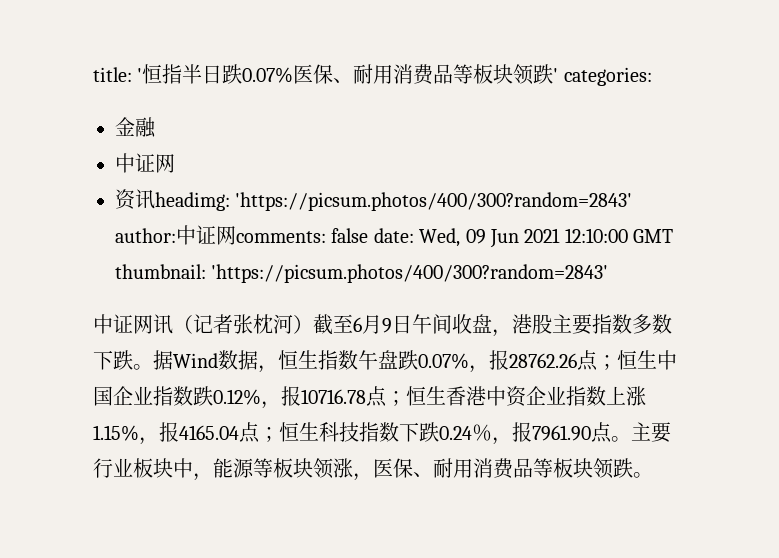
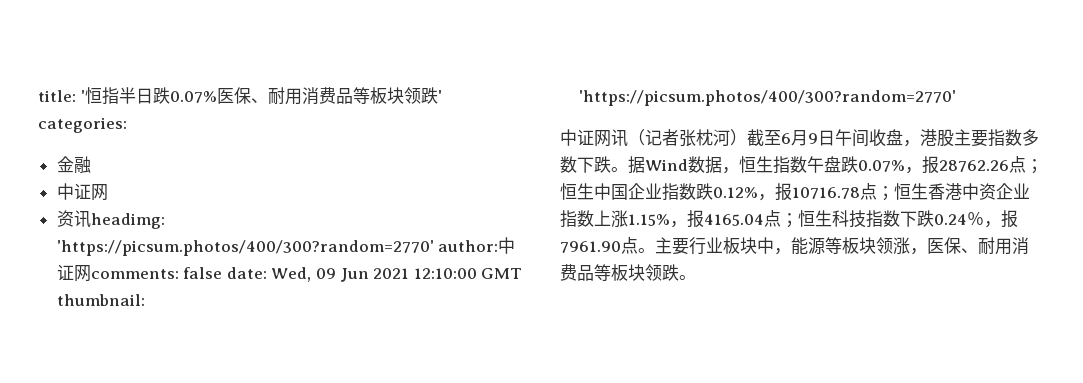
- 资讯headimg: 'https://picsum.photos/400/300?random=2843' author:中证网comments: false date: Wed, 09 Jun 2021 12:10:00 GMT thumbnail: 'https://picsum.photos/400/300?random=2843'
+ 资讯headimg: 'https://picsum.photos/400/300?random=2770' author:中证网comments: false date: Wed, 09 Jun 2021 12:10:00 GMT thumbnail: 'https://picsum.photos/400/300?random=2770'

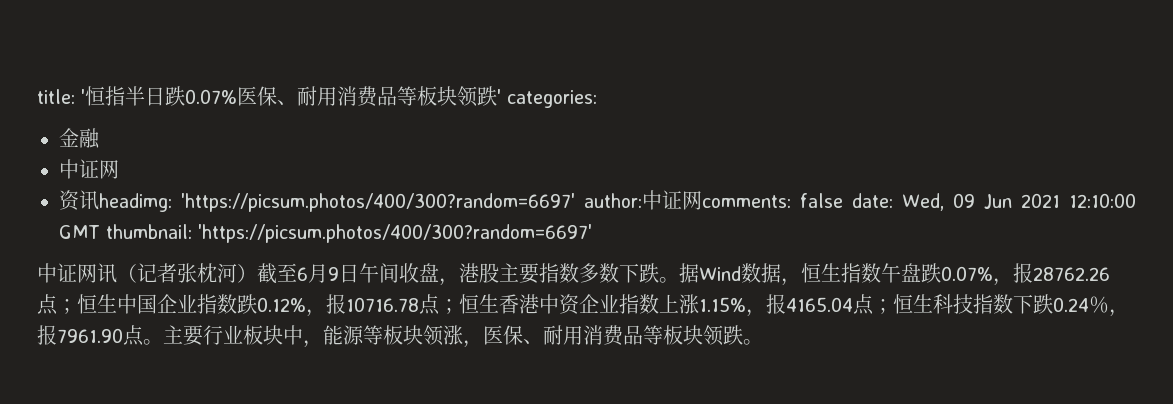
- 资讯headimg: 'https://picsum.photos/400/300?random=2770' author:中证网comments: false date: Wed, 09 Jun 2021 12:10:00 GMT thumbnail: 'https://picsum.photos/400/300?random=2770'
+ 资讯headimg: 'https://picsum.photos/400/300?random=6697' author:中证网comments: false date: Wed, 09 Jun 2021 12:10:00 GMT thumbnail: 'https://picsum.photos/400/300?random=6697'

